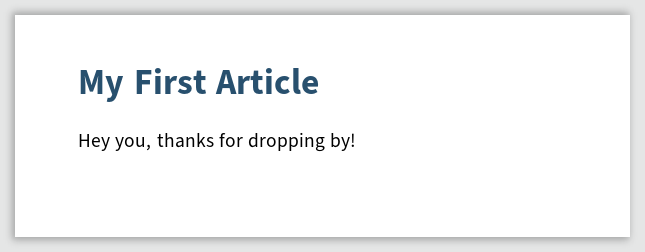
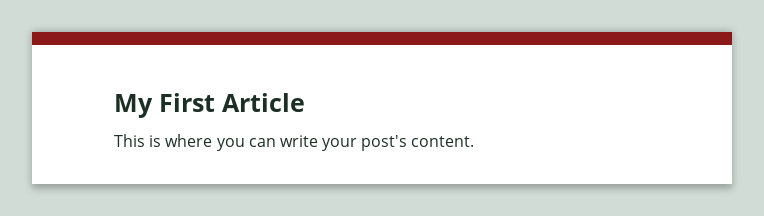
- Hey you, thanks for dropping by!
+ This is where you can write your post's content.

